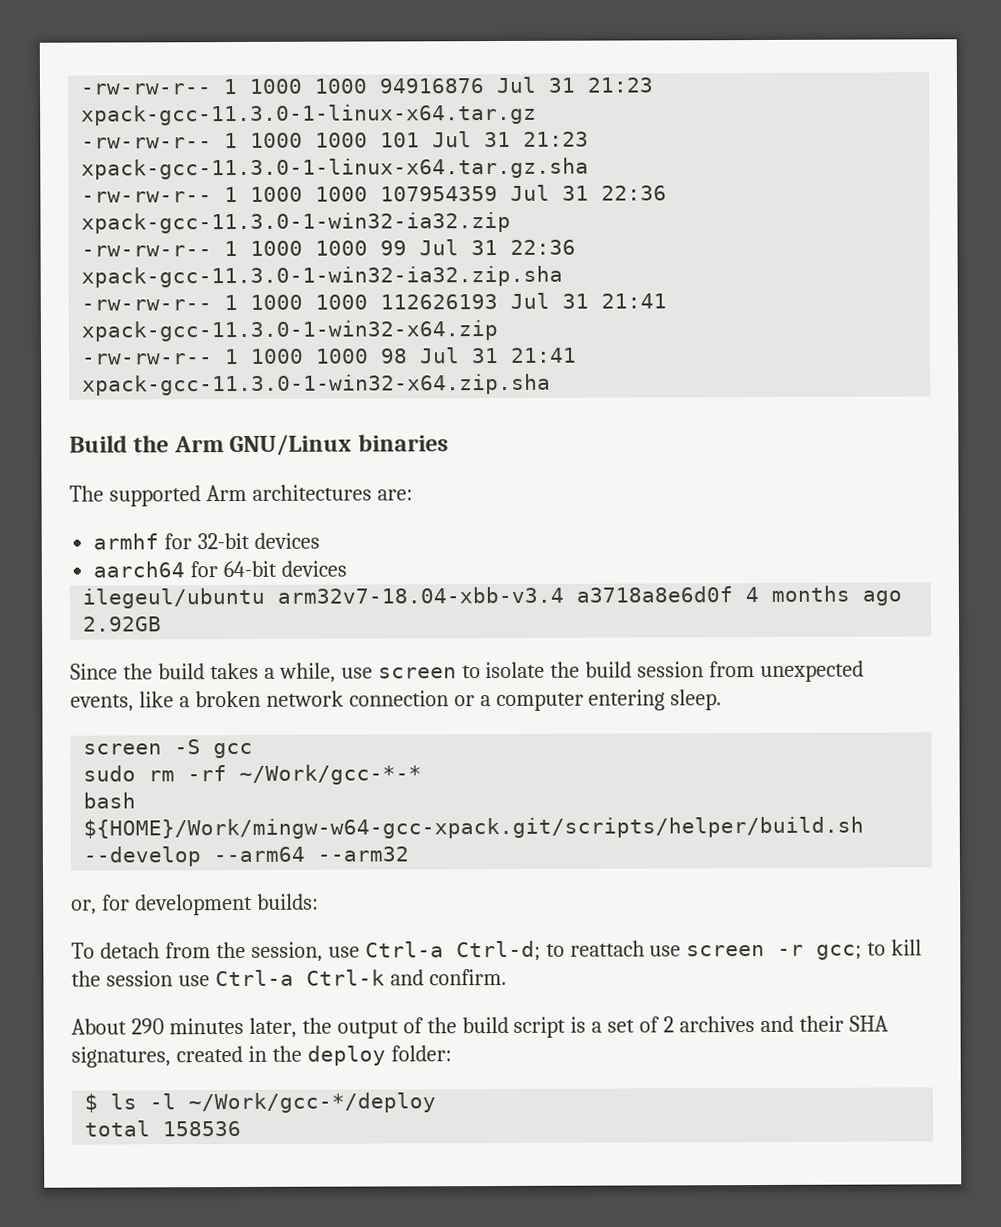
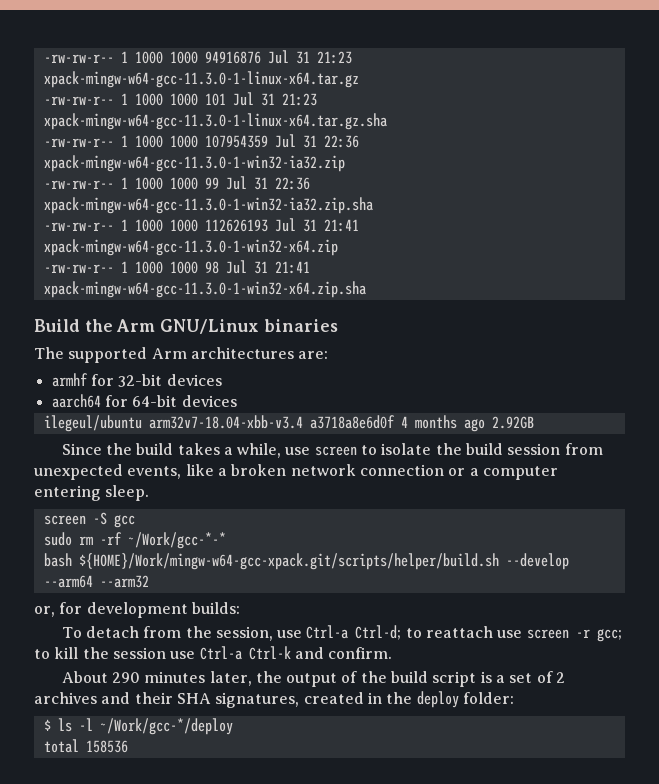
- -rw-rw-r-- 1 1000 1000 94916876 Jul 31 21:23 xpack-gcc-11.3.0-1-linux-x64.tar.gz
+ -rw-rw-r-- 1 1000 1000 94916876 Jul 31 21:23 xpack-mingw-w64-gcc-11.3.0-1-linux-x64.tar.gz
- -rw-rw-r-- 1 1000 1000 101 Jul 31 21:23 xpack-gcc-11.3.0-1-linux-x64.tar.gz.sha
+ -rw-rw-r-- 1 1000 1000 101 Jul 31 21:23 xpack-mingw-w64-gcc-11.3.0-1-linux-x64.tar.gz.sha
- -rw-rw-r-- 1 1000 1000 107954359 Jul 31 22:36 xpack-gcc-11.3.0-1-win32-ia32.zip
+ -rw-rw-r-- 1 1000 1000 107954359 Jul 31 22:36 xpack-mingw-w64-gcc-11.3.0-1-win32-ia32.zip
- -rw-rw-r-- 1 1000 1000 99 Jul 31 22:36 xpack-gcc-11.3.0-1-win32-ia32.zip.sha
+ -rw-rw-r-- 1 1000 1000 99 Jul 31 22:36 xpack-mingw-w64-gcc-11.3.0-1-win32-ia32.zip.sha
- -rw-rw-r-- 1 1000 1000 112626193 Jul 31 21:41 xpack-gcc-11.3.0-1-win32-x64.zip
+ -rw-rw-r-- 1 1000 1000 112626193 Jul 31 21:41 xpack-mingw-w64-gcc-11.3.0-1-win32-x64.zip
- -rw-rw-r-- 1 1000 1000 98 Jul 31 21:41 xpack-gcc-11.3.0-1-win32-x64.zip.sha
+ -rw-rw-r-- 1 1000 1000 98 Jul 31 21:41 xpack-mingw-w64-gcc-11.3.0-1-win32-x64.zip.sha

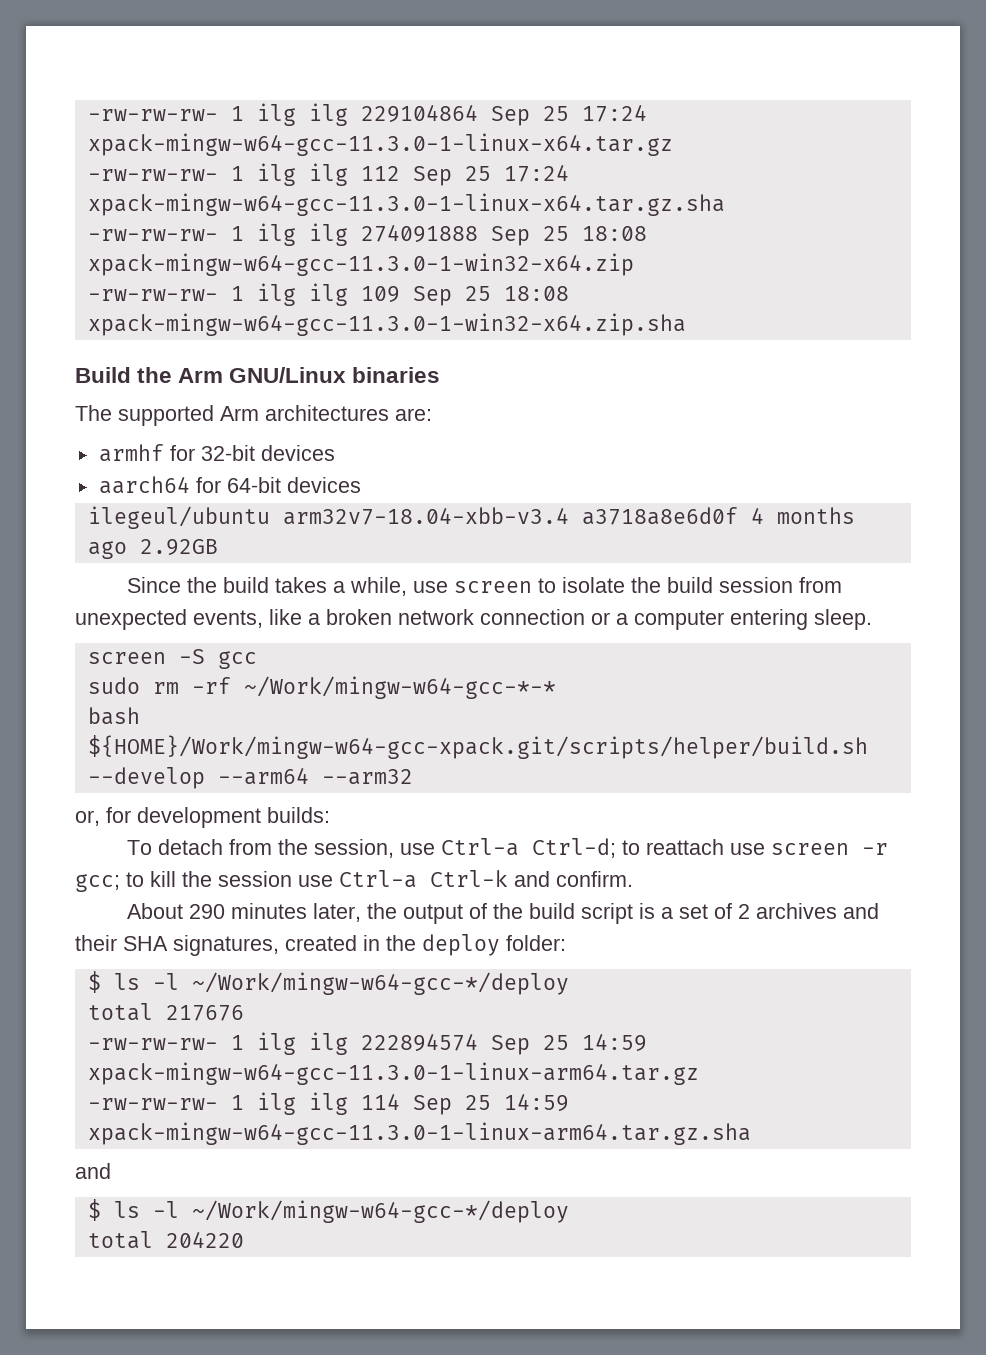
- -rw-rw-r-- 1 1000 1000 94916876 Jul 31 21:23 xpack-mingw-w64-gcc-11.3.0-1-linux-x64.tar.gz
- -rw-rw-r-- 1 1000 1000 101 Jul 31 21:23 xpack-mingw-w64-gcc-11.3.0-1-linux-x64.tar.gz.sha
- -rw-rw-r-- 1 1000 1000 107954359 Jul 31 22:36 xpack-mingw-w64-gcc-11.3.0-1-win32-ia32.zip
- -rw-rw-r-- 1 1000 1000 99 Jul 31 22:36 xpack-mingw-w64-gcc-11.3.0-1-win32-ia32.zip.sha
- -rw-rw-r-- 1 1000 1000 112626193 Jul 31 21:41 xpack-mingw-w64-gcc-11.3.0-1-win32-x64.zip
- -rw-rw-r-- 1 1000 1000 98 Jul 31 21:41 xpack-mingw-w64-gcc-11.3.0-1-win32-x64.zip.sha
+ -rw-rw-rw- 1 ilg ilg 229104864 Sep 25 17:24 xpack-mingw-w64-gcc-11.3.0-1-linux-x64.tar.gz
+ -rw-rw-rw- 1 ilg ilg 112 Sep 25 17:24 xpack-mingw-w64-gcc-11.3.0-1-linux-x64.tar.gz.sha
+ -rw-rw-rw- 1 ilg ilg 274091888 Sep 25 18:08 xpack-mingw-w64-gcc-11.3.0-1-win32-x64.zip
+ -rw-rw-rw- 1 ilg ilg 109 Sep 25 18:08 xpack-mingw-w64-gcc-11.3.0-1-win32-x64.zip.sha
- sudo rm -rf ~/Work/gcc-*-*
+ sudo rm -rf ~/Work/mingw-w64-gcc-*-*
  About 290 minutes later, the output of the build script is a set of 2 archives and their SHA signatures, created in the deploy folder:
- $ ls -l ~/Work/gcc-*/deploy
- total 158536
+ $ ls -l ~/Work/mingw-w64-gcc-*/deploy
+ total 217676
+ -rw-rw-rw- 1 ilg ilg 222894574 Sep 25 14:59 xpack-mingw-w64-gcc-11.3.0-1-linux-arm64.tar.gz
+ -rw-rw-rw- 1 ilg ilg 114 Sep 25 14:59 xpack-mingw-w64-gcc-11.3.0-1-linux-arm64.tar.gz.sha
+ and
+ $ ls -l ~/Work/mingw-w64-gcc-*/deploy
+ total 204220

